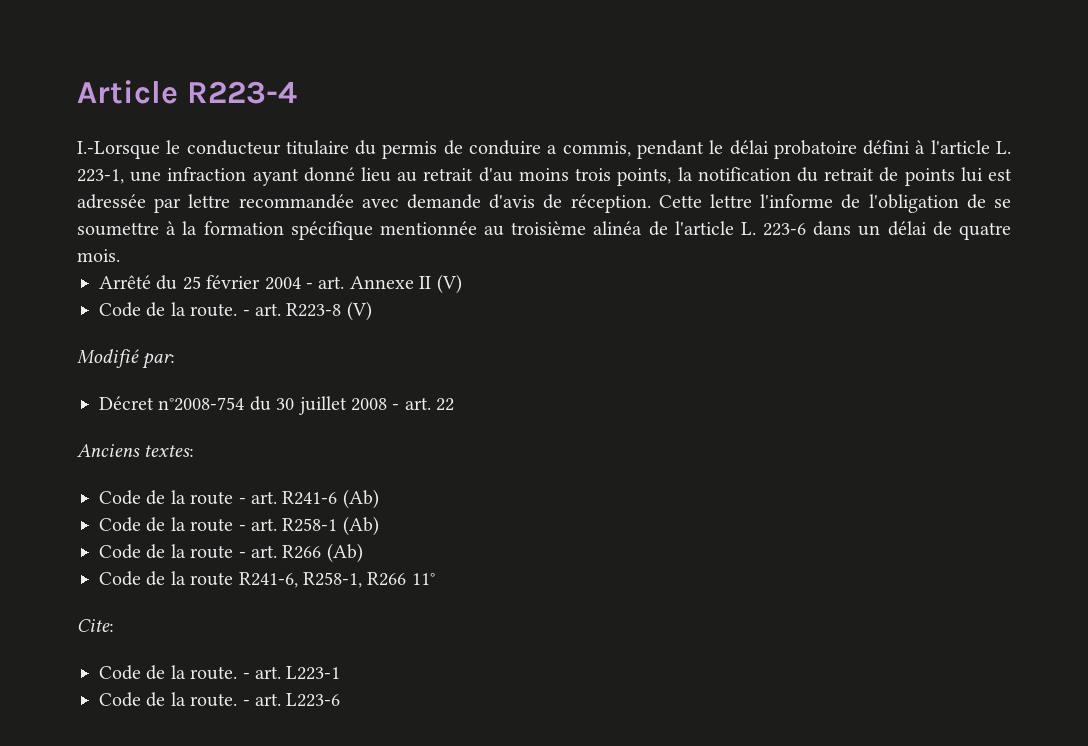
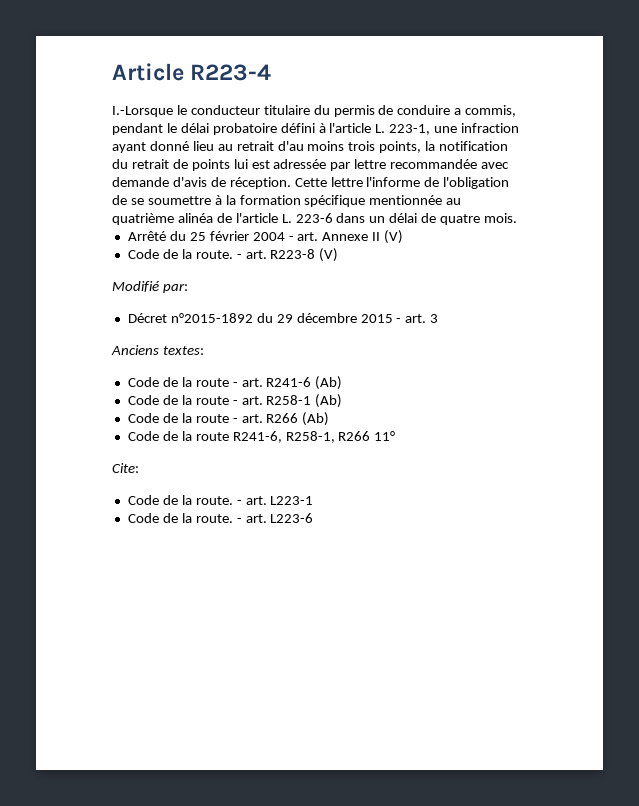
- Cette lettre l'informe de l'obligation de se soumettre à la formation spécifique mentionnée au troisième alinéa de l'article L. 223-6 dans un délai de quatre mois.
+ Cette lettre l'informe de l'obligation de se soumettre à la formation spécifique mentionnée au quatrième alinéa de l'article L. 223-6 dans un délai de quatre mois.
- Décret n°2008-754 du 30 juillet 2008 - art. 22
+ Décret n°2015-1892 du 29 décembre 2015 - art. 3

